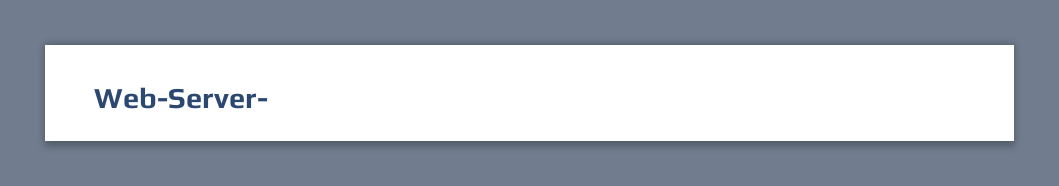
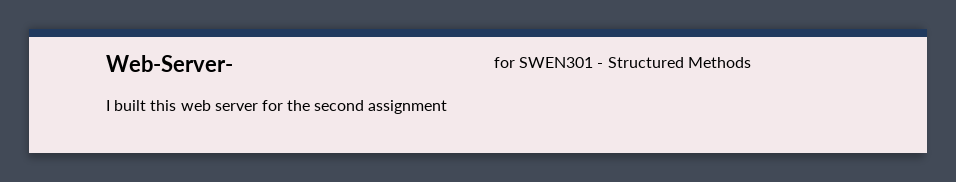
+ I built this web server for the second assignment for SWEN301 - Structured Methods

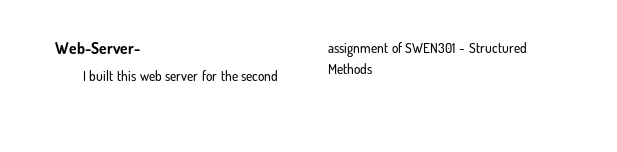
- I built this web server for the second assignment for SWEN301 - Structured Methods
+ I built this web server for the second assignment of SWEN301 - Structured Methods

